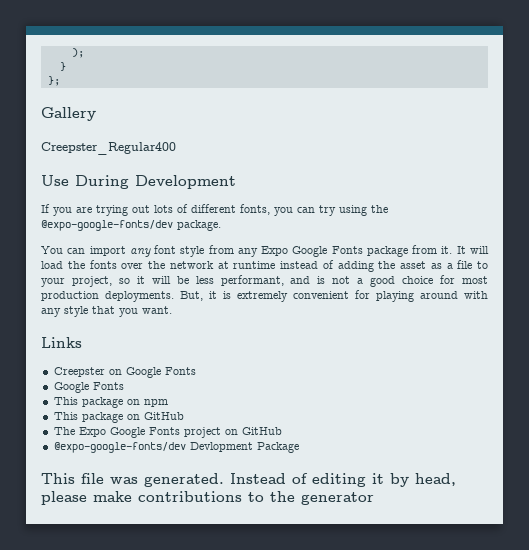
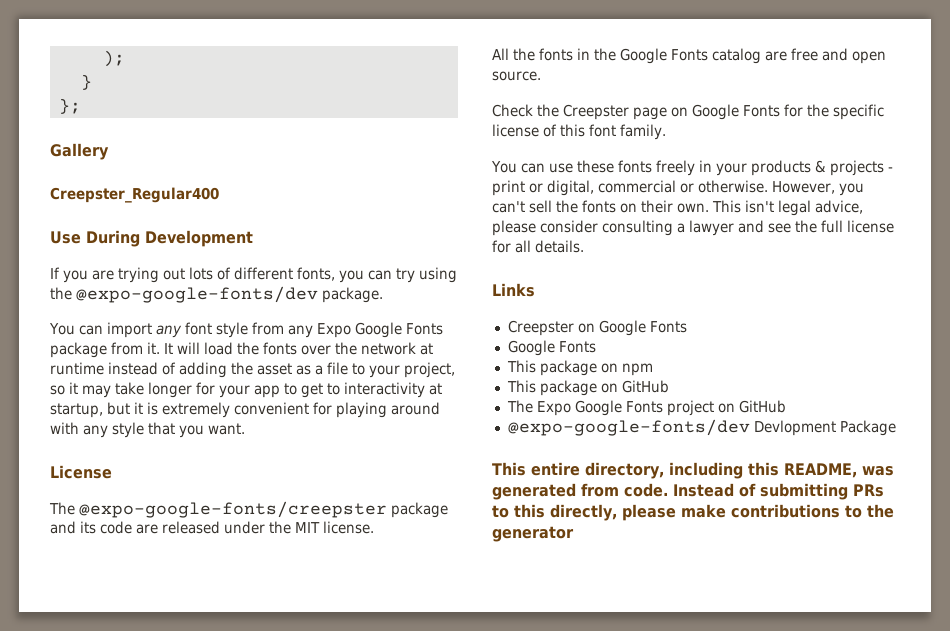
- It will load the fonts over the network at runtime instead of adding the asset as a file to your project, so it will be less performant, and is not a good choice for most production deployments. But, it is extremely convenient for playing around with any style that you want.
+ It will load the fonts over the network at runtime instead of adding the asset as a file to your project, so it may take longer for your app to get to interactivity at startup, but it is extremely convenient for playing around with any style that you want.
+ License
+ The @expo-google-fonts/creepster package and its code are released under the MIT license.
+ All the fonts in the Google Fonts catalog are free and open source.
+ Check the Creepster page on Google Fonts for the specific license of this font family.
+ You can use these fonts freely in your products & projects - print or digital, commercial or otherwise. However, you can't sell the fonts on their own. This isn't legal advice, please consider consulting a lawyer and see the full license for all details.
- This file was generated. Instead of editing it by head, please make contributions to the generator
+ This entire directory, including this README, was generated from code. Instead of submitting PRs to this directly, please make contributions to the generator

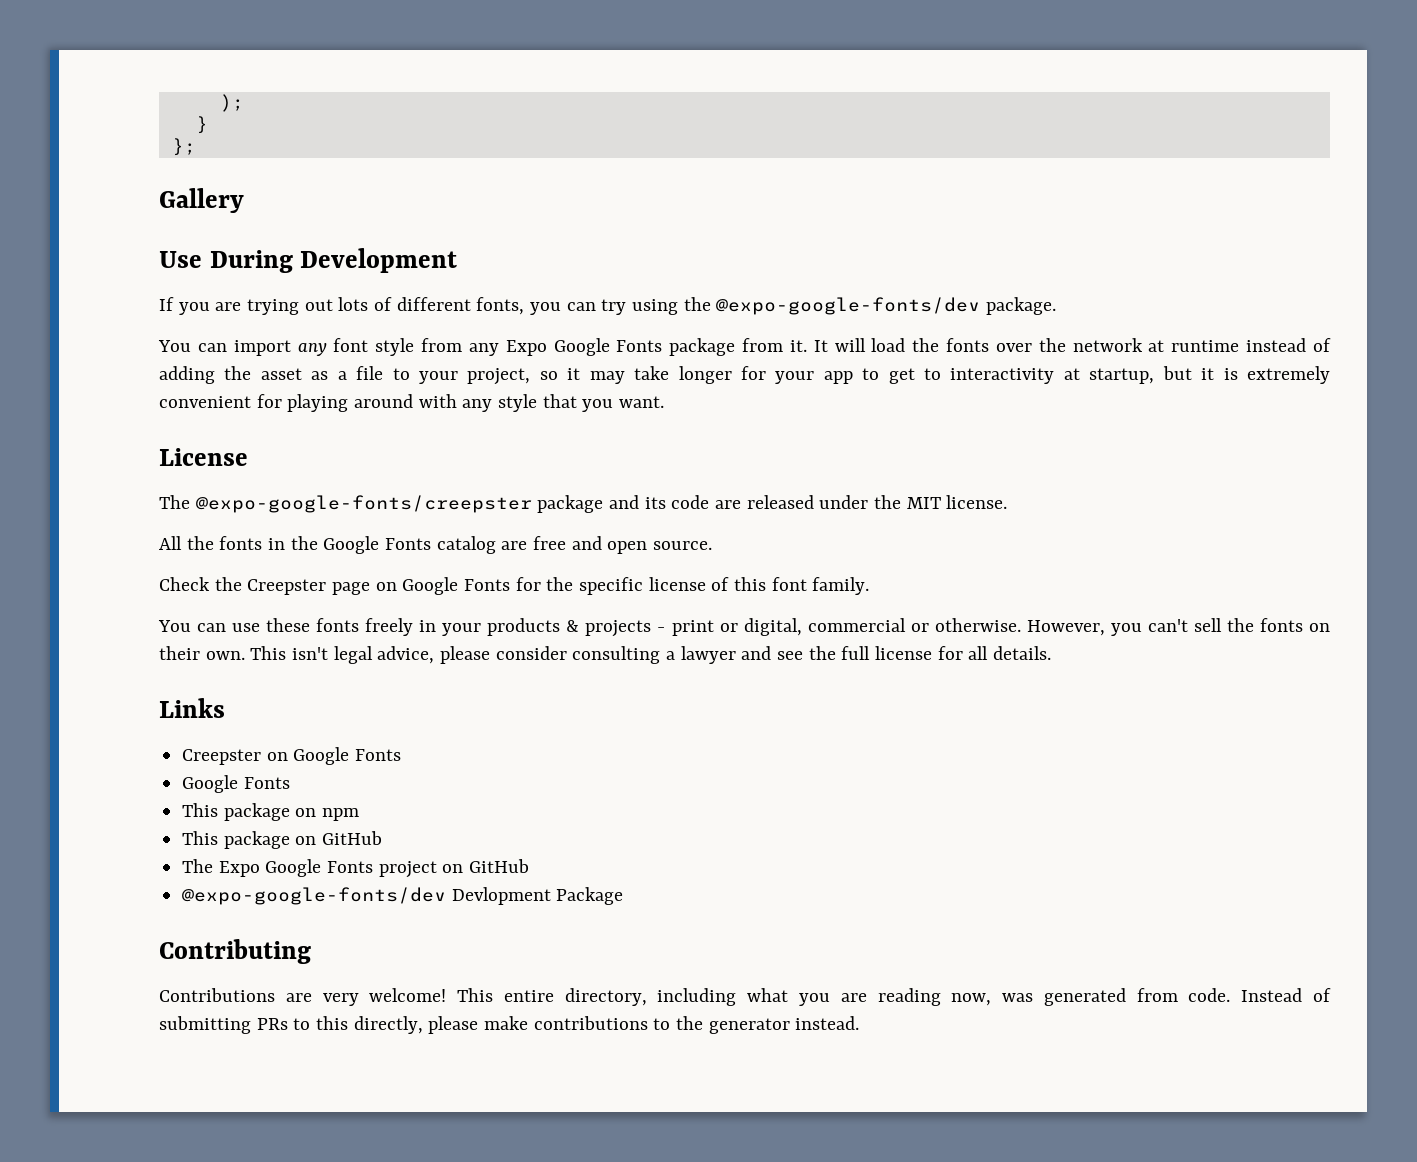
- Creepster_Regular400
- This entire directory, including this README, was generated from code.
+ Contributing
+ Contributions are very welcome! This entire directory, including what you are reading now, was generated from code.
- Instead of submitting PRs to this directly, please make contributions to the generator
+ Instead of submitting PRs to this directly, please make contributions to the generator instead.

